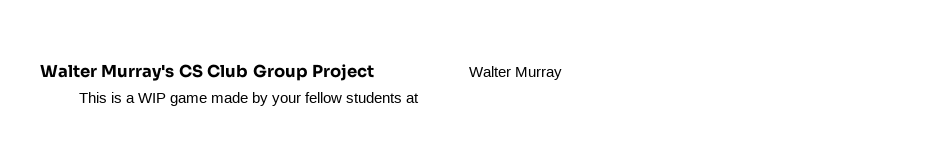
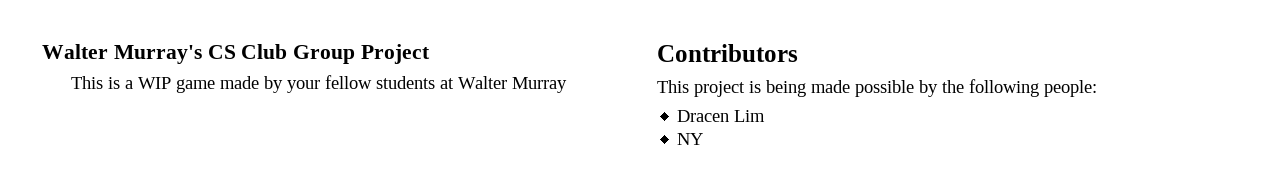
+ Contributors
+ This project is being made possible by the following people:
+ Dracen Lim
+ NY

